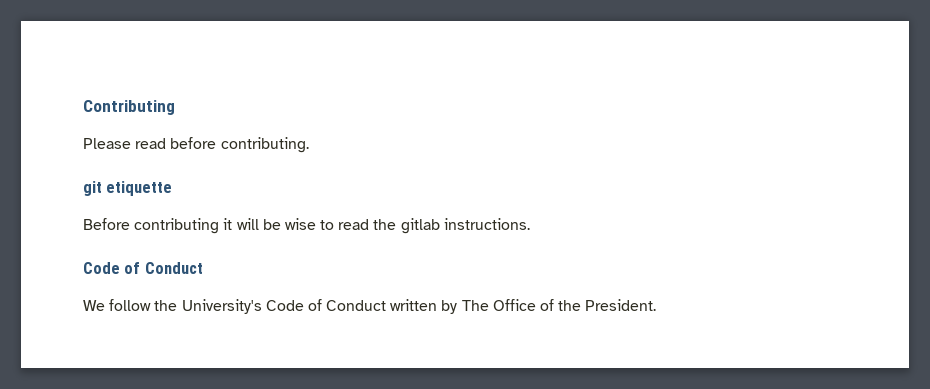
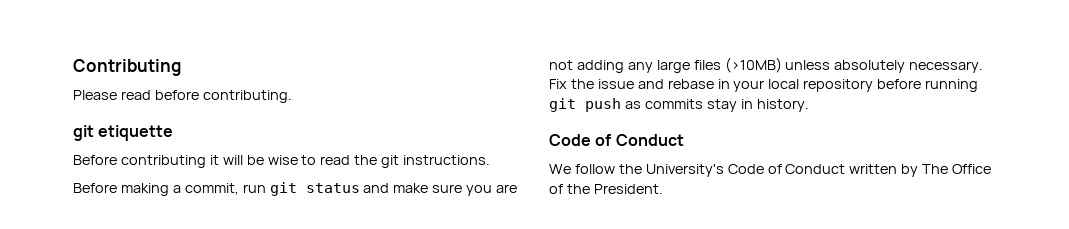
- Before contributing it will be wise to read the gitlab instructions.
+ Before contributing it will be wise to read the git instructions.
+ Before making a commit, run git status and make sure you are not adding any large files (>10MB) unless absolutely necessary. Fix the issue and rebase in your local repository before running git push as commits stay in history.

